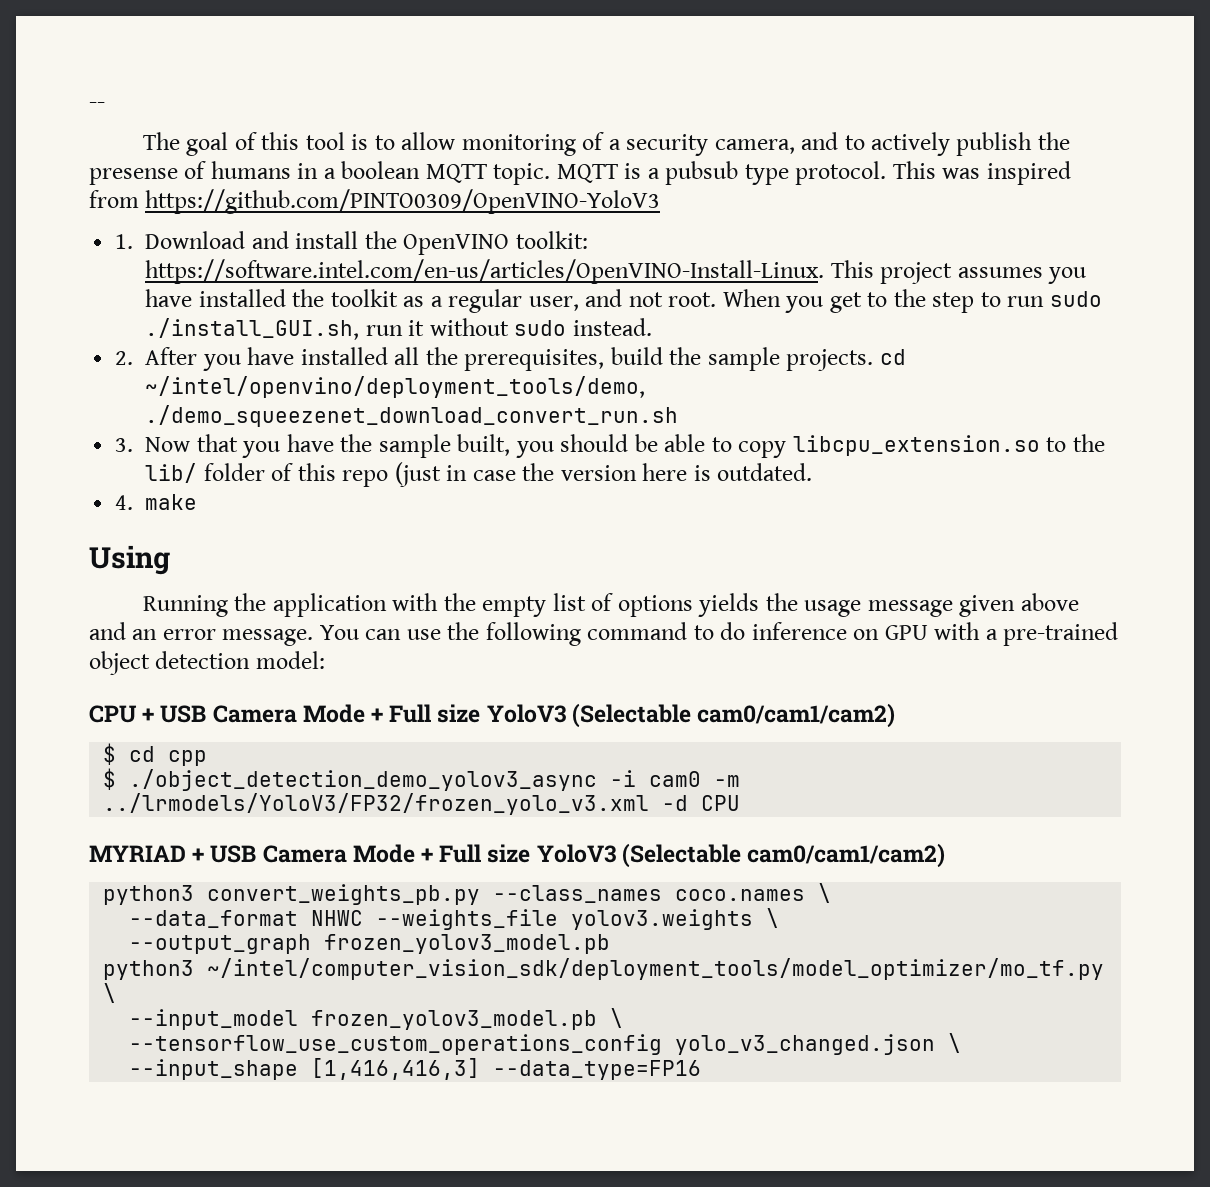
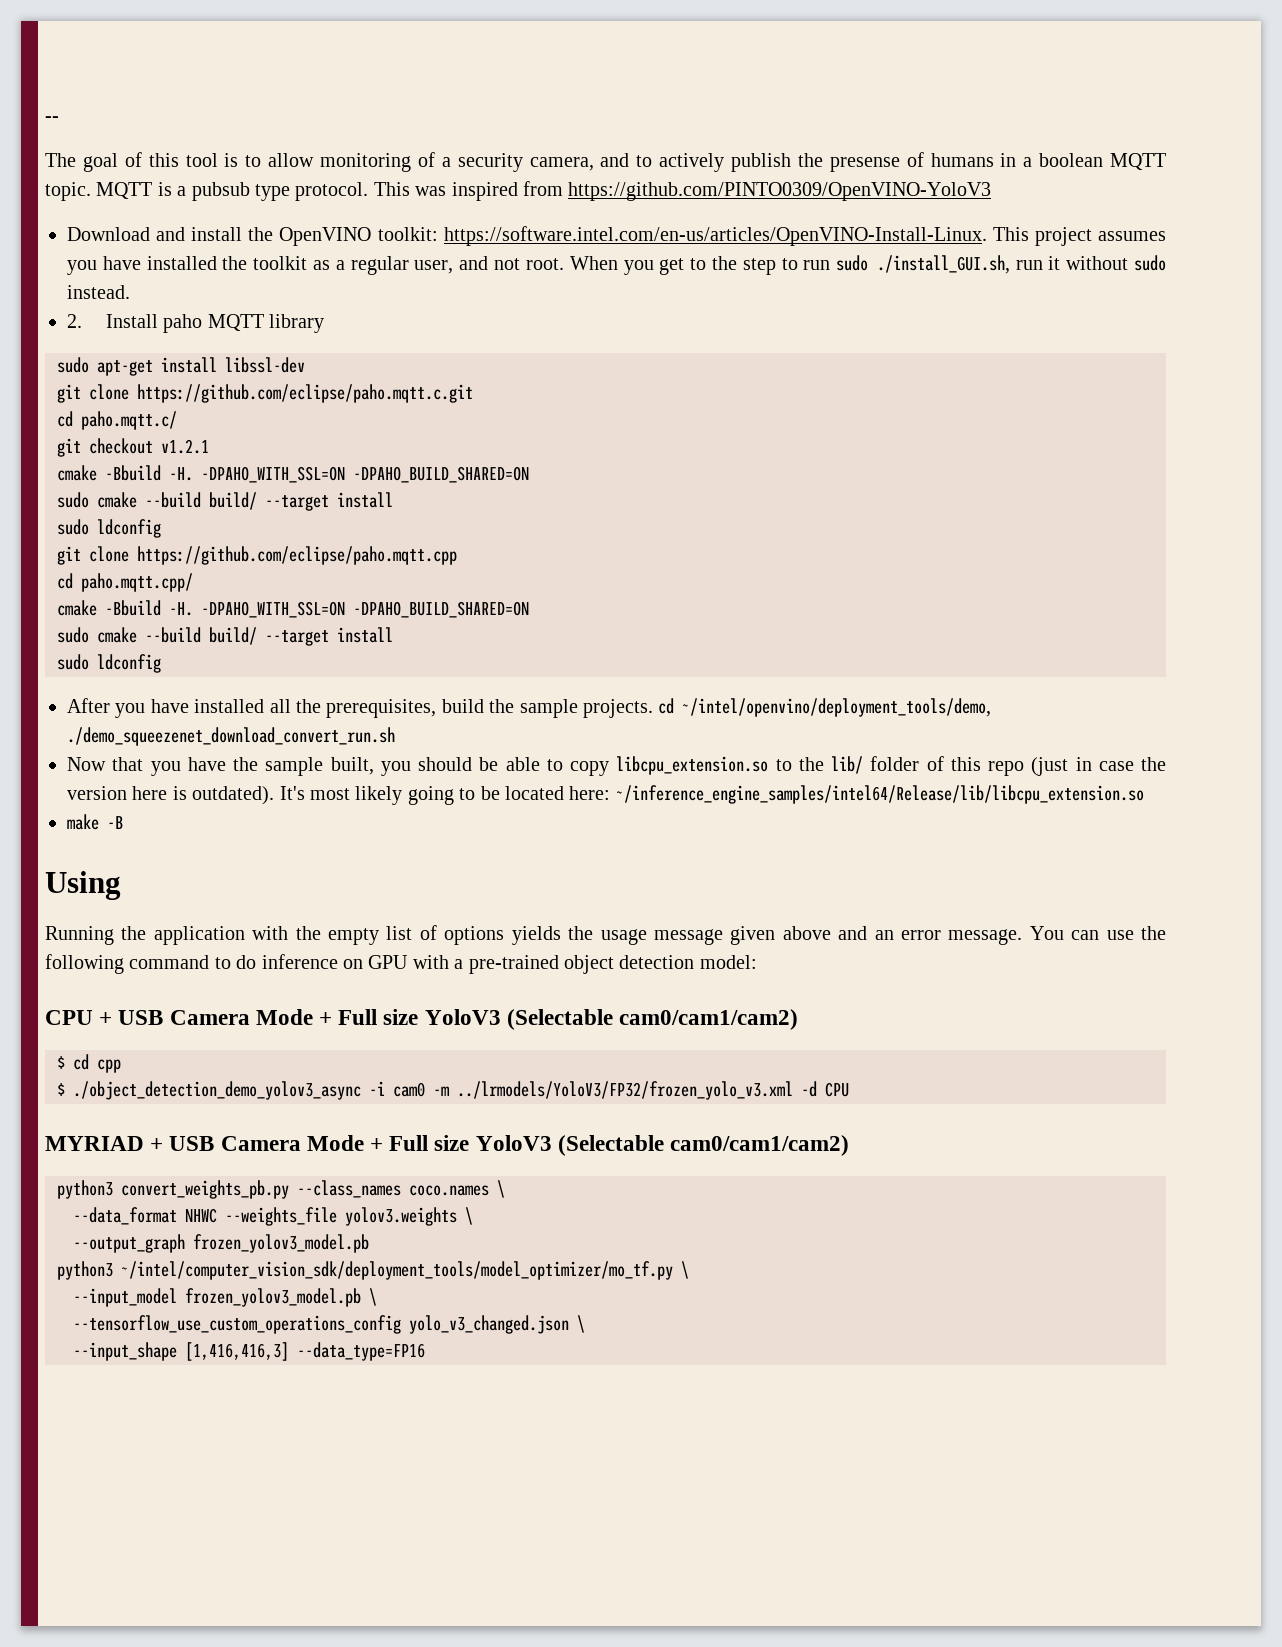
- 1. Download and install the OpenVINO toolkit: https://software.intel.com/en-us/articles/OpenVINO-Install-Linux. This project assumes you have installed the toolkit as a regular user, and not root.
+ Download and install the OpenVINO toolkit: https://software.intel.com/en-us/articles/OpenVINO-Install-Linux. This project assumes you have installed the toolkit as a regular user, and not root.
- 2. After you have installed all the prerequisites, build the sample projects. cd ~/intel/openvino/deployment_tools/demo, ./demo_squeezenet_download_convert_run.sh
+ 2. Install paho MQTT library
+ sudo apt-get install libssl-dev
+ git clone https://github.com/eclipse/paho.mqtt.c.git
+ cd paho.mqtt.c/
+ git checkout v1.2.1
+ cmake -Bbuild -H. -DPAHO_WITH_SSL=ON -DPAHO_BUILD_SHARED=ON
+ sudo cmake --build build/ --target install
+ sudo ldconfig
+ git clone https://github.com/eclipse/paho.mqtt.cpp
+ cd paho.mqtt.cpp/
+ cmake -Bbuild -H. -DPAHO_WITH_SSL=ON -DPAHO_BUILD_SHARED=ON
+ sudo cmake --build build/ --target install
+ sudo ldconfig
+ After you have installed all the prerequisites, build the sample projects. cd ~/intel/openvino/deployment_tools/demo, ./demo_squeezenet_download_convert_run.sh
- 3. Now that you have the sample built, you should be able to copy libcpu_extension.so to the lib/ folder of this repo (just in case the version here is outdated.
- 4. make
+ Now that you have the sample built, you should be able to copy libcpu_extension.so to the lib/ folder of this repo (just in case the version here is outdated). It's most likely going to be located here: ~/inference_engine_samples/intel64/Release/lib/libcpu_extension.so
+ make -B

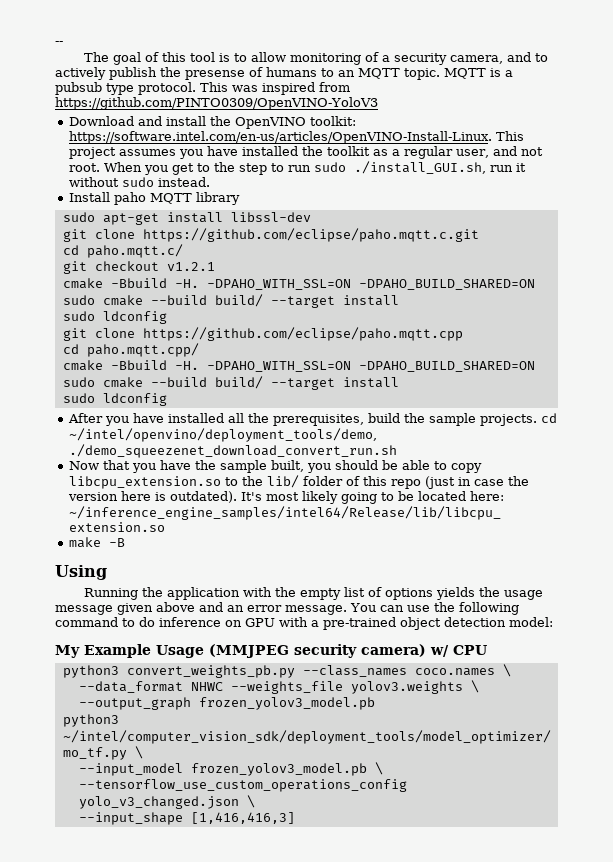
- The goal of this tool is to allow monitoring of a security camera, and to actively publish the presense of humans in a boolean MQTT topic.
+ The goal of this tool is to allow monitoring of a security camera, and to actively publish the presense of humans to an MQTT topic.
- 2. Install paho MQTT library
+ Install paho MQTT library
- CPU + USB Camera Mode + Full size YoloV3 (Selectable cam0/cam1/cam2)
- $ cd cpp
- $ ./object_detection_demo_yolov3_async -i cam0 -m ../lrmodels/YoloV3/FP32/frozen_yolo_v3.xml -d CPU
- MYRIAD + USB Camera Mode + Full size YoloV3 (Selectable cam0/cam1/cam2)
+ My Example Usage (MMJPEG security camera) w/ CPU
- --input_shape [1,416,416,3] --data_type=FP16
+ --input_shape [1,416,416,3]

